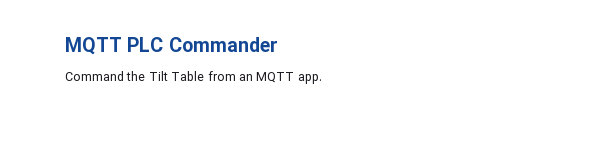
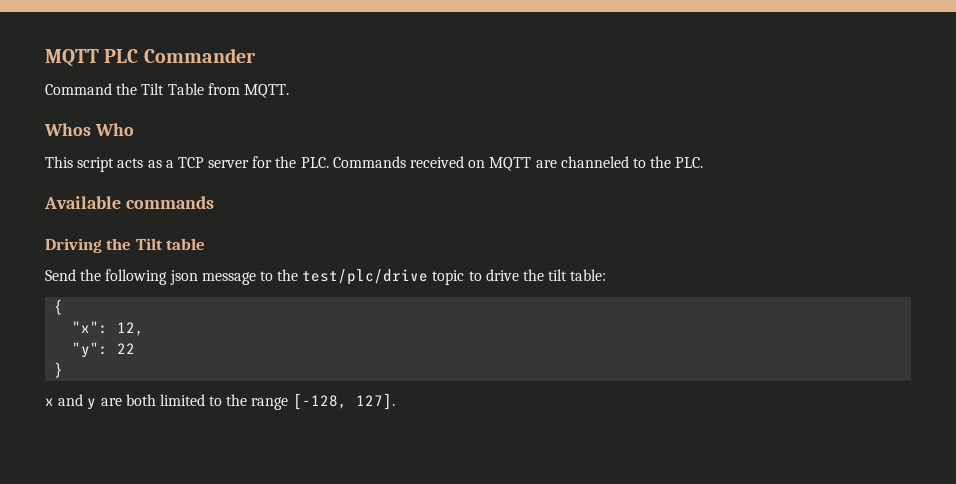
- Command the Tilt Table from an MQTT app.
+ Command the Tilt Table from MQTT.
+ Whos Who
+ This script acts as a TCP server for the PLC. Commands received on MQTT are channeled to the PLC.
+ Available commands
+ Driving the Tilt table
+ Send the following json message to the test/plc/drive topic to drive the tilt table:
+ {
+ "x": 12,
+ "y": 22
+ }
+ x and y are both limited to the range [-128, 127].

